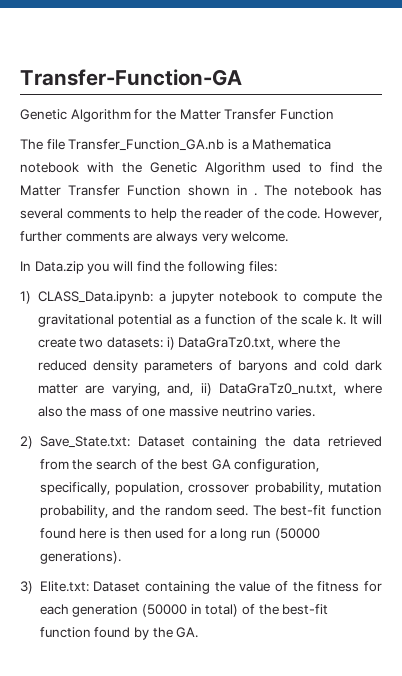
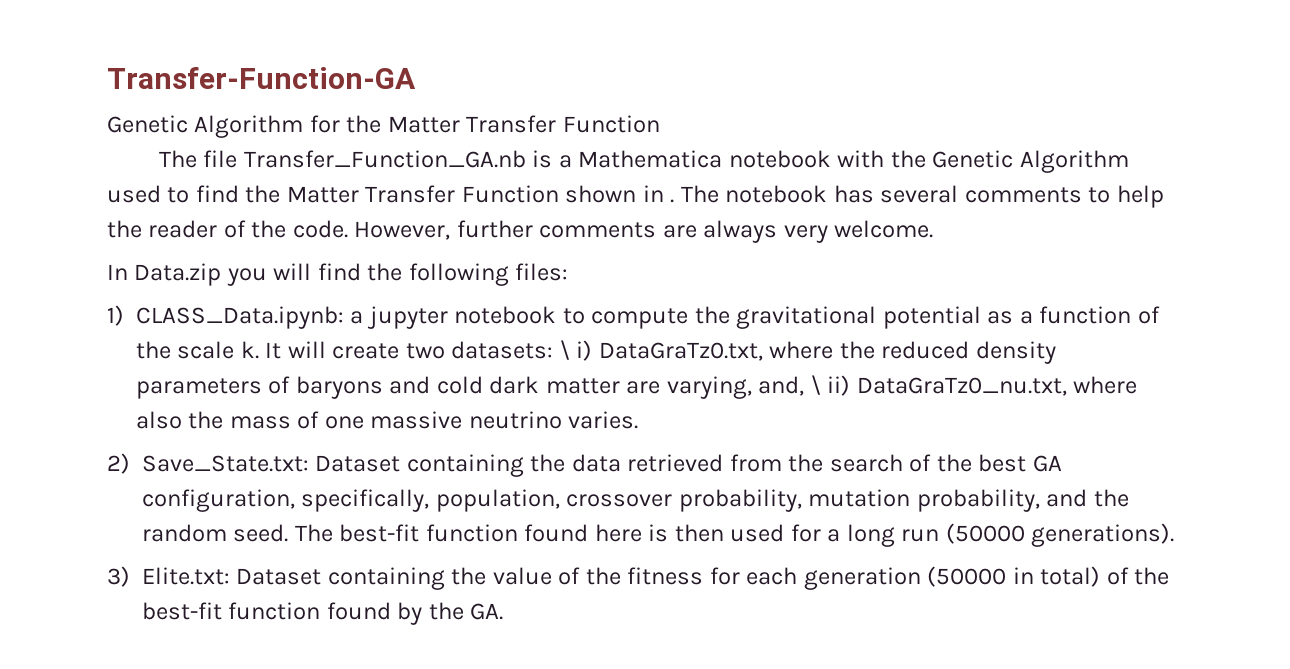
- It will create two datasets: i) DataGraTz0.txt, where the reduced density parameters of baryons and cold dark matter are varying, and, ii) DataGraTz0_nu.txt, where also the mass of one massive neutrino varies.
+ It will create two datasets: \ i) DataGraTz0.txt, where the reduced density parameters of baryons and cold dark matter are varying, and, \ ii) DataGraTz0_nu.txt, where also the mass of one massive neutrino varies.

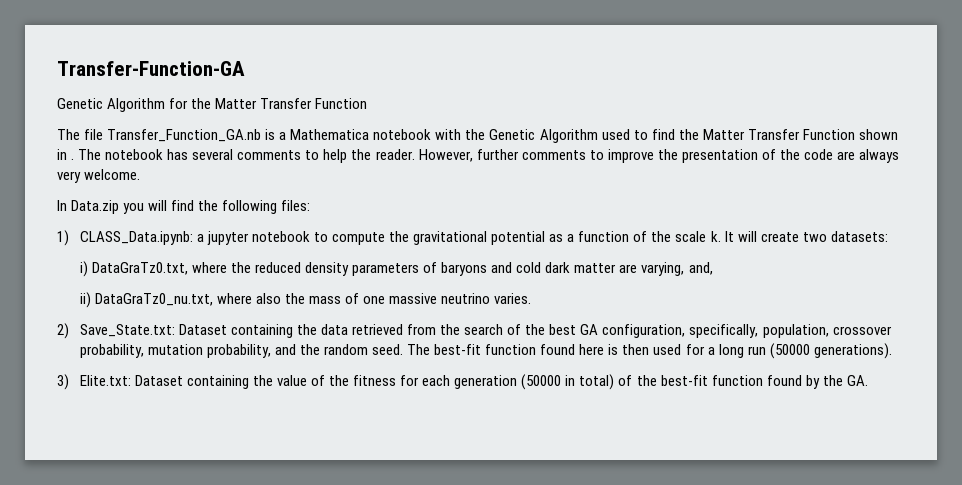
- The notebook has several comments to help the reader of the code. However, further comments are always very welcome.
+ The notebook has several comments to help the reader. However, further comments to improve the presentation of the code are always very welcome.
- It will create two datasets: \ i) DataGraTz0.txt, where the reduced density parameters of baryons and cold dark matter are varying, and, \ ii) DataGraTz0_nu.txt, where also the mass of one massive neutrino varies.
+ It will create two datasets:
+ i) DataGraTz0.txt, where the reduced density parameters of baryons and cold dark matter are varying, and,
+ ii) DataGraTz0_nu.txt, where also the mass of one massive neutrino varies.

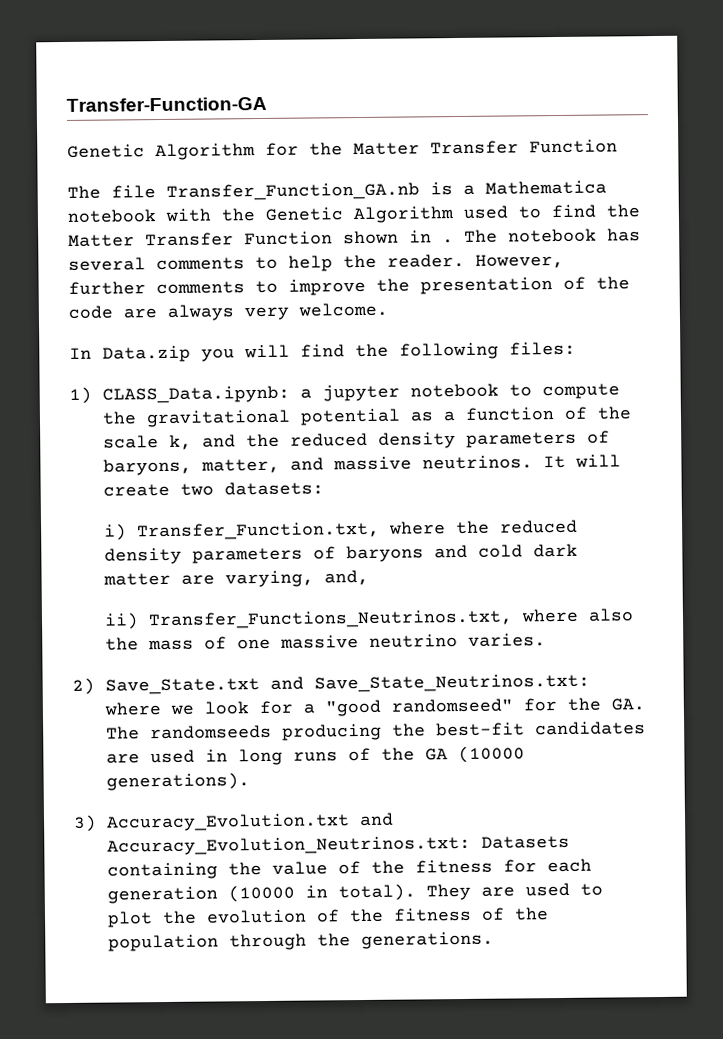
- 1) CLASS_Data.ipynb: a jupyter notebook to compute the gravitational potential as a function of the scale k.
+ 1) CLASS_Data.ipynb: a jupyter notebook to compute the gravitational potential as a function of the scale k, and the reduced density parameters of baryons, matter, and massive neutrinos.
- i) DataGraTz0.txt, where the reduced density parameters of baryons and cold dark matter are varying, and,
+ i) Transfer_Function.txt, where the reduced density parameters of baryons and cold dark matter are varying, and,
- ii) DataGraTz0_nu.txt, where also the mass of one massive neutrino varies.
+ ii) Transfer_Functions_Neutrinos.txt, where also the mass of one massive neutrino varies.
- 2) Save_State.txt: Dataset containing the data retrieved from the search of the best GA configuration, specifically, population, crossover probability, mutation probability, and the random seed. The best-fit function found here is then used for a long run (50000 generations).
- 3) Elite.txt: Dataset containing the value of the fitness for each generation (50000 in total) of the best-fit function found by the GA.
+ 2) Save_State.txt and Save_State_Neutrinos.txt: where we look for a "good randomseed" for the GA. The randomseeds producing the best-fit candidates are used in long runs of the GA (10000 generations).
+ 3) Accuracy_Evolution.txt and Accuracy_Evolution_Neutrinos.txt: Datasets containing the value of the fitness for each generation (10000 in total). They are used to plot the evolution of the fitness of the population through the generations.

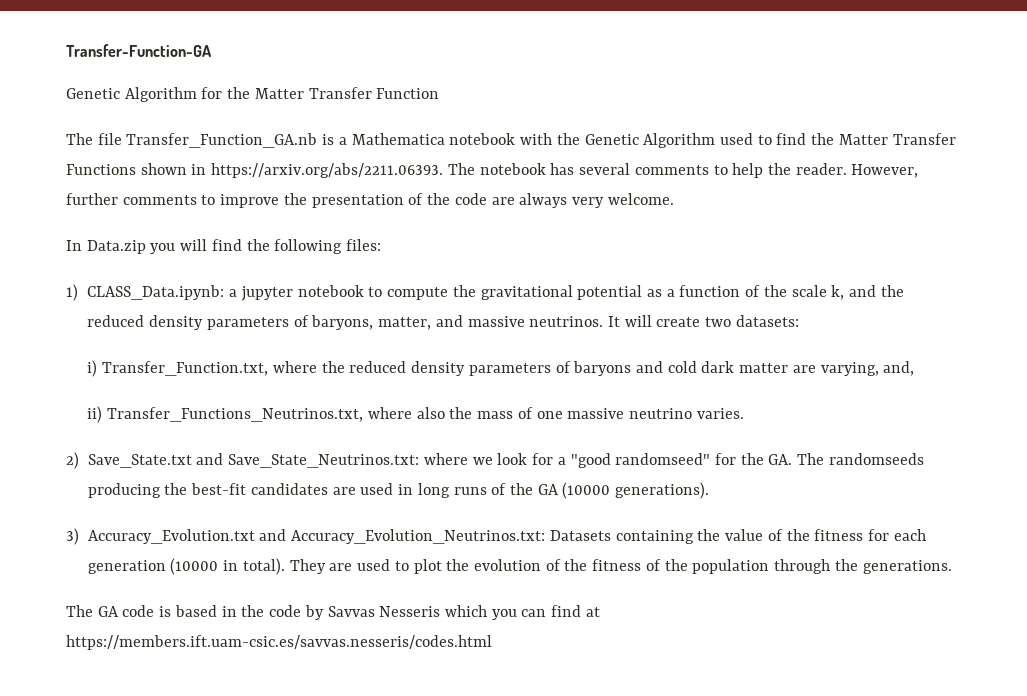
- The file Transfer_Function_GA.nb is a Mathematica notebook with the Genetic Algorithm used to find the Matter Transfer Function shown in . The notebook has several comments to help the reader.
+ The file Transfer_Function_GA.nb is a Mathematica notebook with the Genetic Algorithm used to find the Matter Transfer Functions shown in https://arxiv.org/abs/2211.06393. The notebook has several comments to help the reader.
+ The GA code is based in the code by Savvas Nesseris which you can find at https://members.ift.uam-csic.es/savvas.nesseris/codes.html

